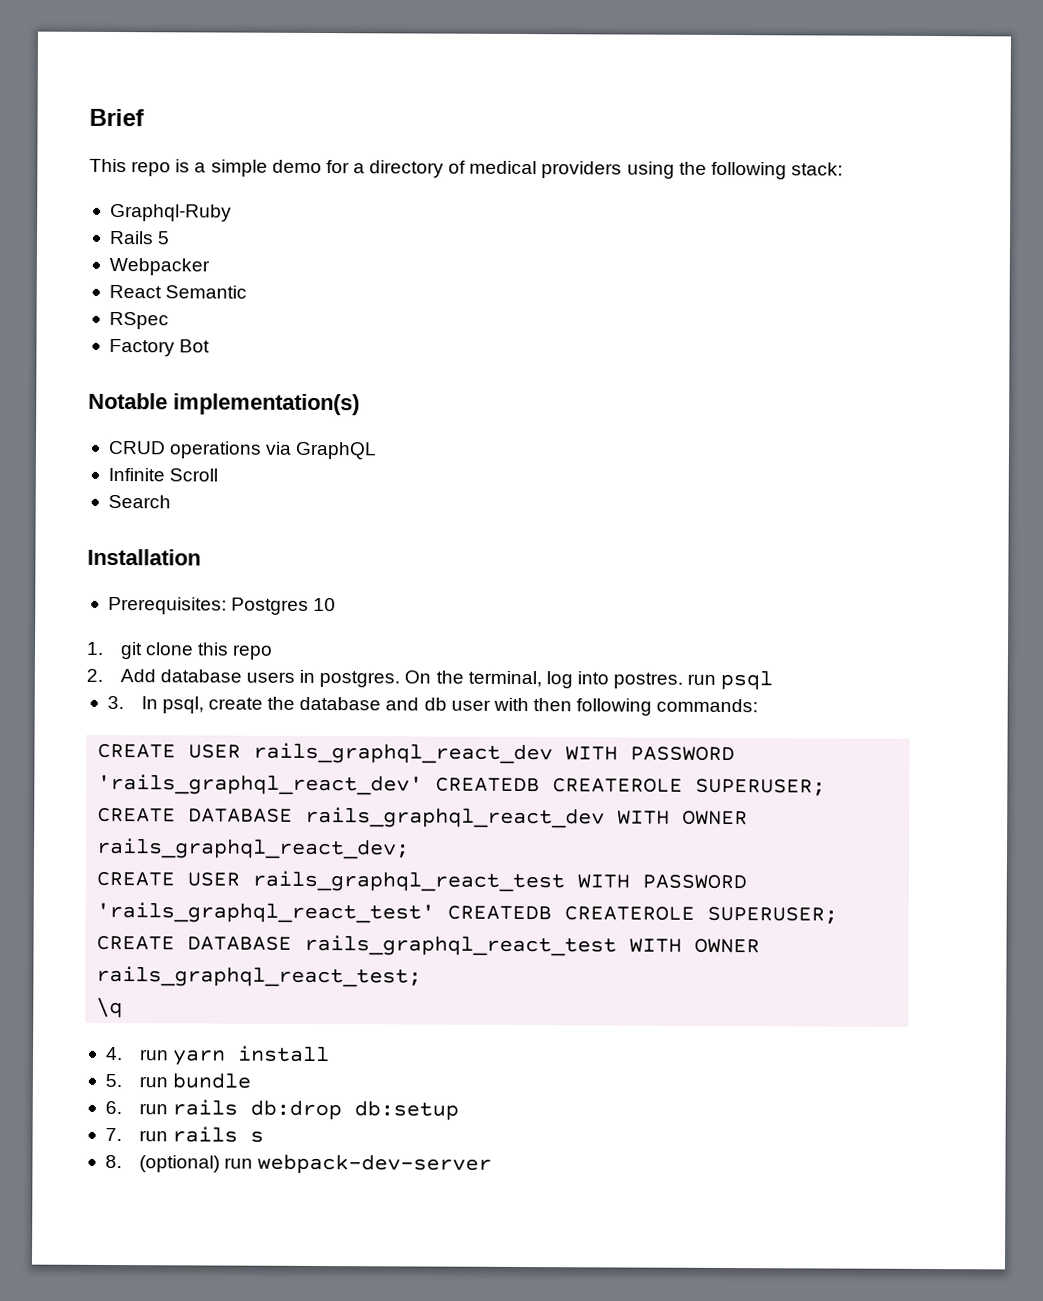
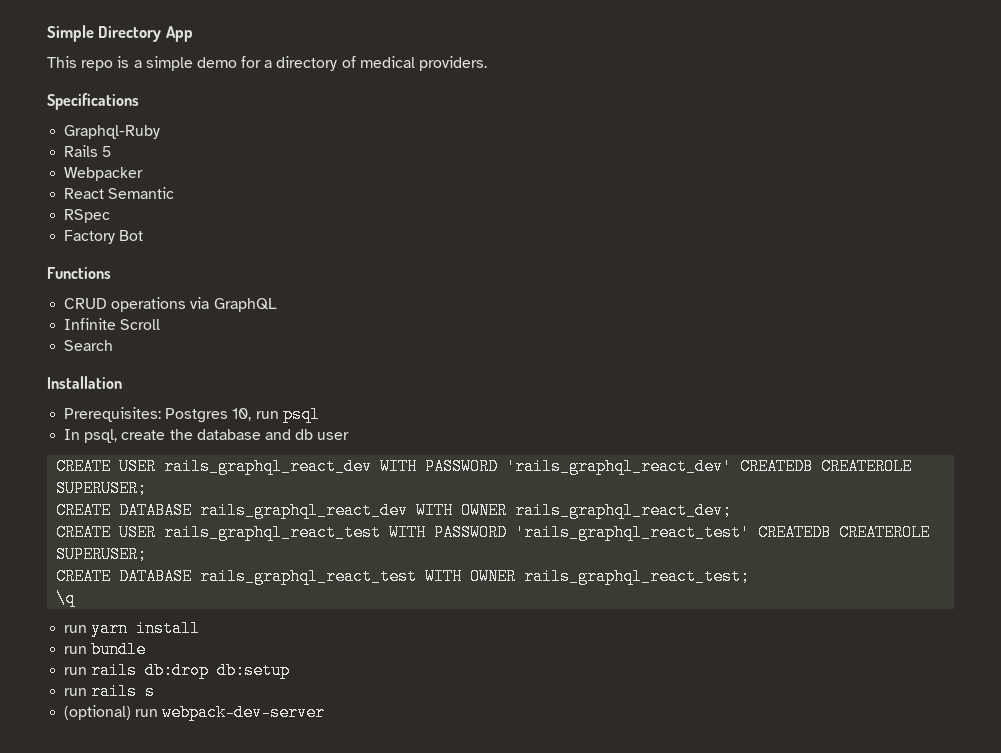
- Brief
+ Simple Directory App
- This repo is a simple demo for a directory of medical providers using the following stack:
+ This repo is a simple demo for a directory of medical providers.
+ Specifications
- Notable implementation(s)
+ Functions
- Prerequisites: Postgres 10
- 1. git clone this repo
- 2. Add database users in postgres. On the terminal, log into postres. run psql
+ Prerequisites: Postgres 10, run psql
- 3. In psql, create the database and db user with then following commands:
+ In psql, create the database and db user
- 4. run yarn install
+ run yarn install
- 5. run bundle
+ run bundle
- 6. run rails db:drop db:setup
+ run rails db:drop db:setup
- 7. run rails s
+ run rails s
- 8. (optional) run webpack-dev-server
+ (optional) run webpack-dev-server

